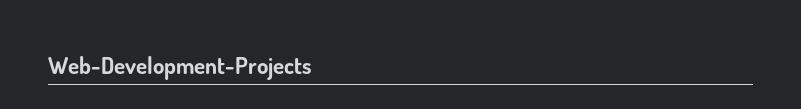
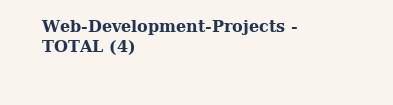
- Web-Development-Projects
+ Web-Development-Projects - TOTAL (4)

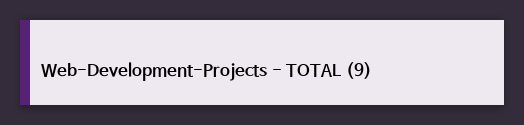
- Web-Development-Projects - TOTAL (4)
+ Web-Development-Projects - TOTAL (9)

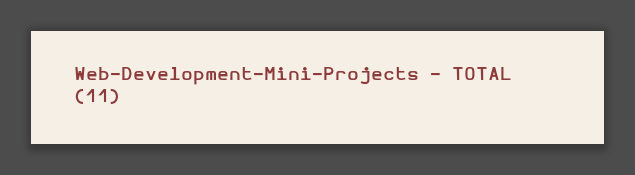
- Web-Development-Projects - TOTAL (9)
+ Web-Development-Mini-Projects - TOTAL (11)

